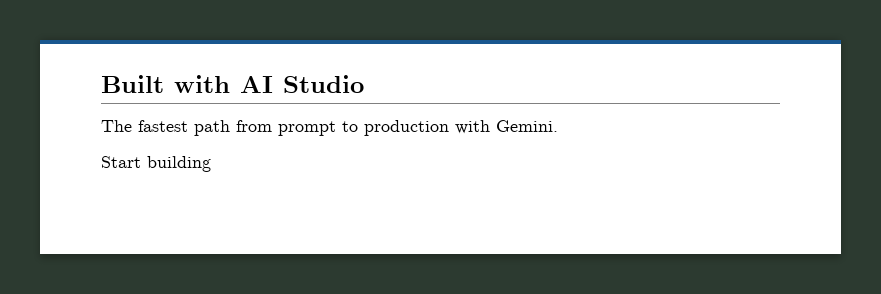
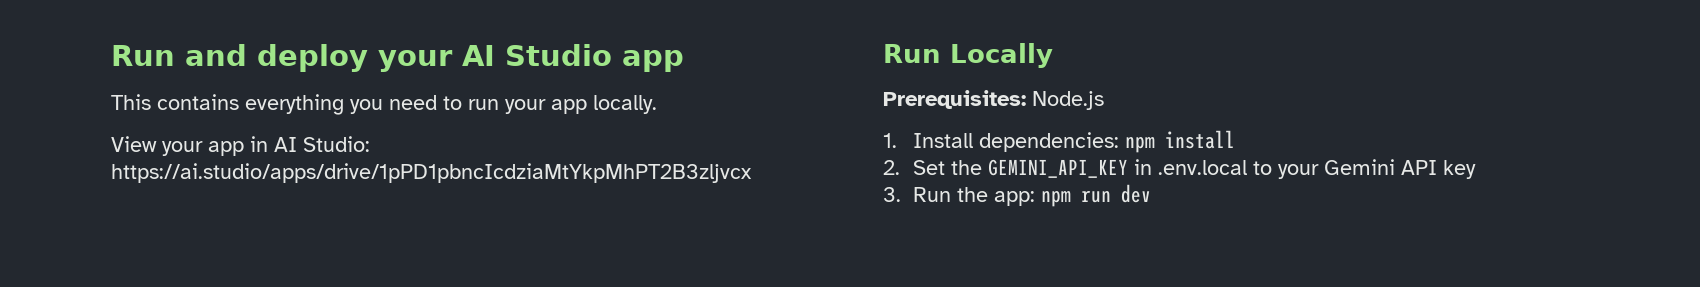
- Built with AI Studio
- The fastest path from prompt to production with Gemini.
- Start building
+ Run and deploy your AI Studio app
+ This contains everything you need to run your app locally.
+ View your app in AI Studio: https://ai.studio/apps/drive/1pPD1pbncIcdziaMtYkpMhPT2B3zljvcx
+ Run Locally
+ Prerequisites: Node.js
+ 1. Install dependencies: npm install
+ 2. Set the GEMINI_API_KEY in .env.local to your Gemini API key
+ 3. Run the app: npm run dev

